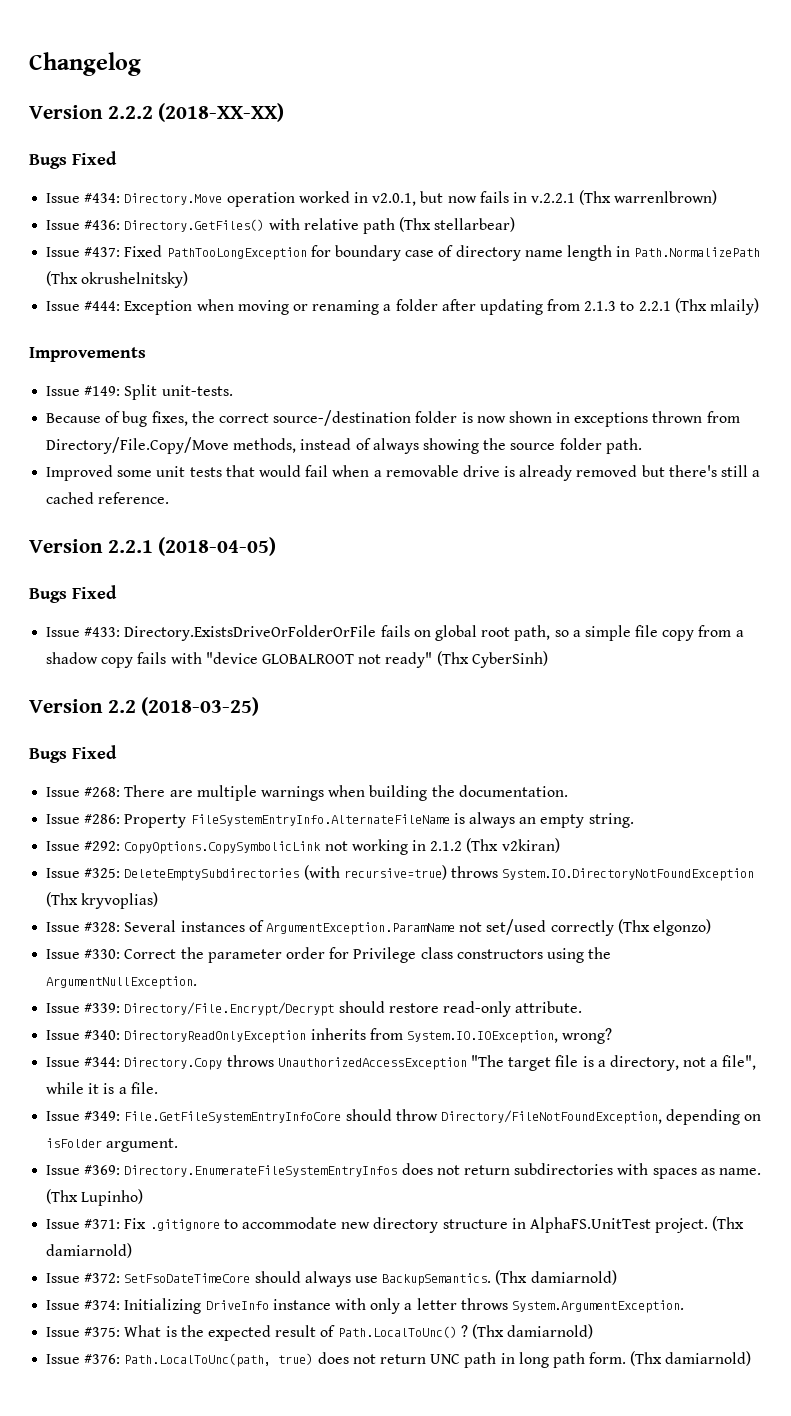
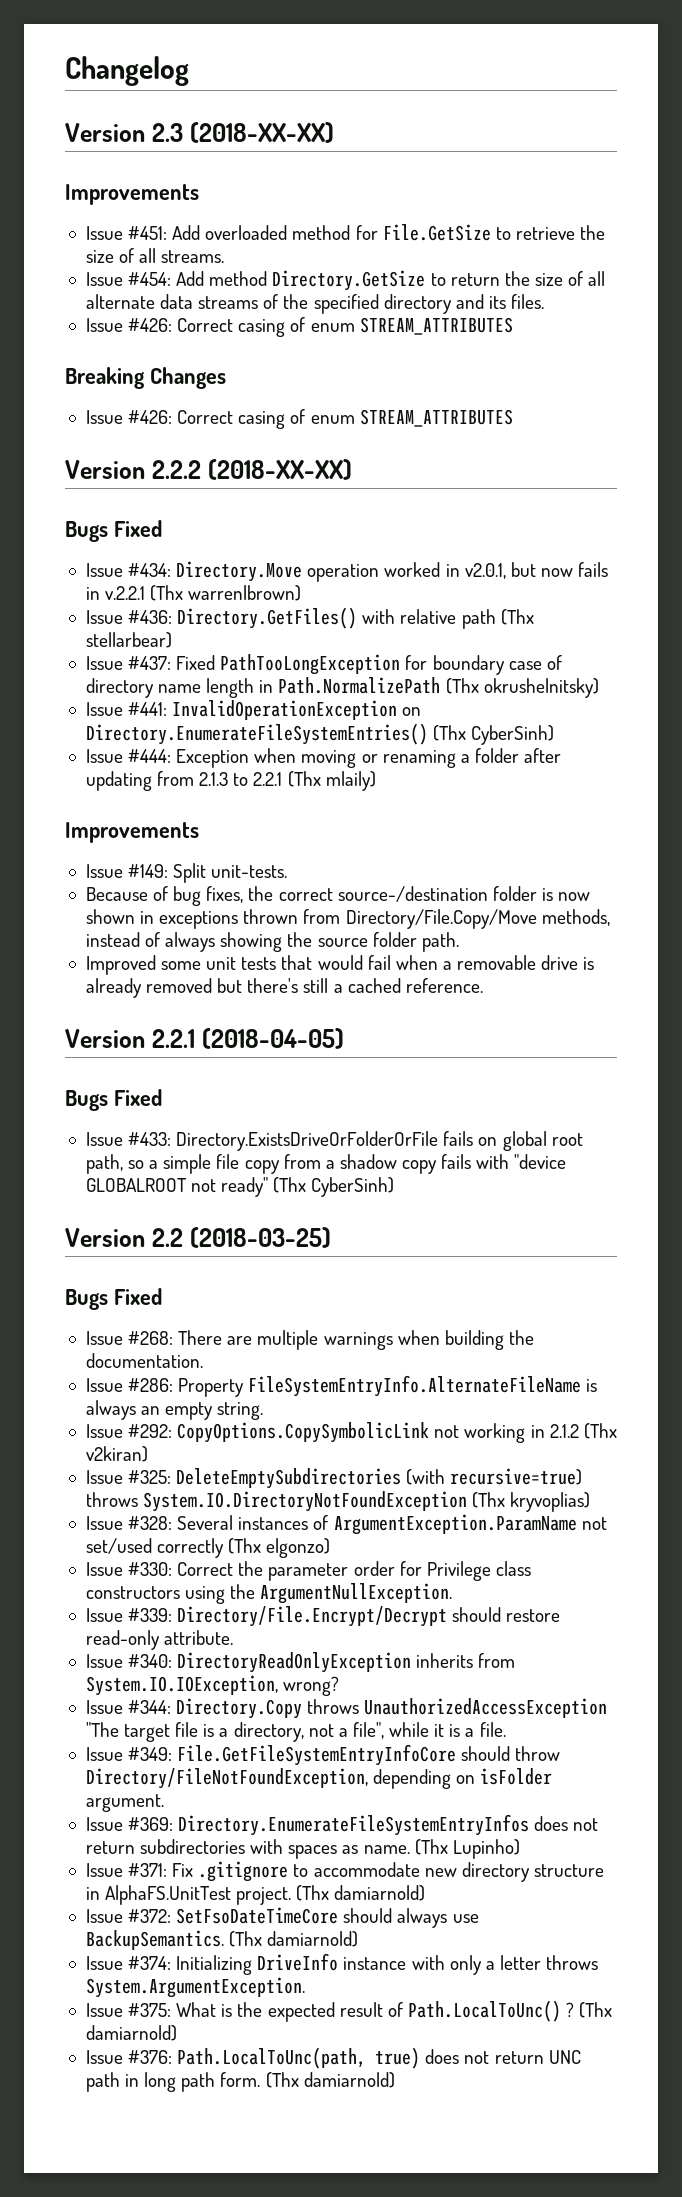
+ Version 2.3 (2018-XX-XX)
+ Improvements
+ Issue #451: Add overloaded method for File.GetSize to retrieve the size of all streams.
+ Issue #454: Add method Directory.GetSize to return the size of all alternate data streams of the specified directory and its files.
+ Issue #426: Correct casing of enum STREAM_ATTRIBUTES
+ Breaking Changes
+ Issue #426: Correct casing of enum STREAM_ATTRIBUTES
+ Issue #441: InvalidOperationException on Directory.EnumerateFileSystemEntries() (Thx CyberSinh)

